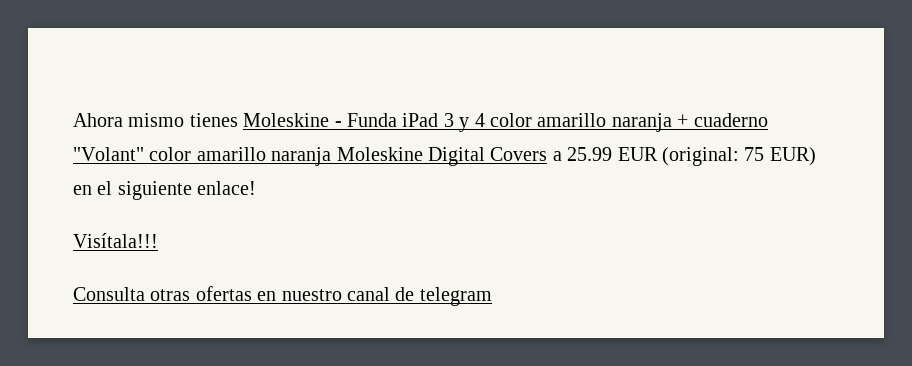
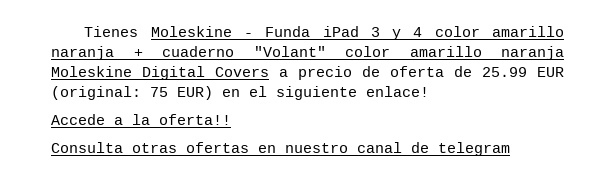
- Ahora mismo tienes Moleskine - Funda iPad 3 y 4 color amarillo naranja + cuaderno "Volant" color amarillo naranja Moleskine Digital Covers a 25.99 EUR (original: 75 EUR) en el siguiente enlace!
+ Tienes Moleskine - Funda iPad 3 y 4 color amarillo naranja + cuaderno "Volant" color amarillo naranja Moleskine Digital Covers a precio de oferta de 25.99 EUR (original: 75 EUR) en el siguiente enlace!
- Visítala!!!
+ Accede a la oferta!!

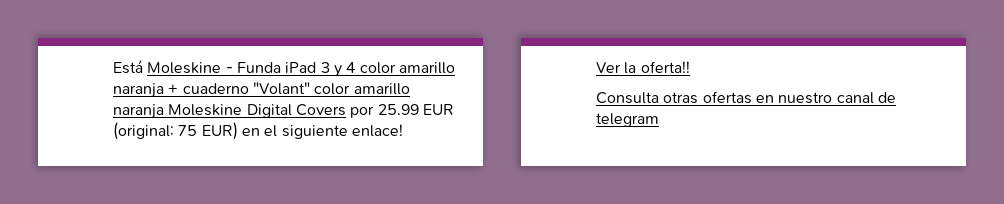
- Tienes Moleskine - Funda iPad 3 y 4 color amarillo naranja + cuaderno "Volant" color amarillo naranja Moleskine Digital Covers a precio de oferta de 25.99 EUR (original: 75 EUR) en el siguiente enlace!
+ Está Moleskine - Funda iPad 3 y 4 color amarillo naranja + cuaderno "Volant" color amarillo naranja Moleskine Digital Covers por 25.99 EUR (original: 75 EUR) en el siguiente enlace!
- Accede a la oferta!!
+ Ver la oferta!!

